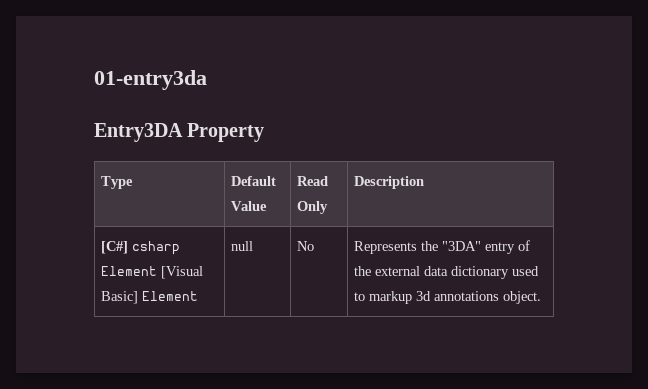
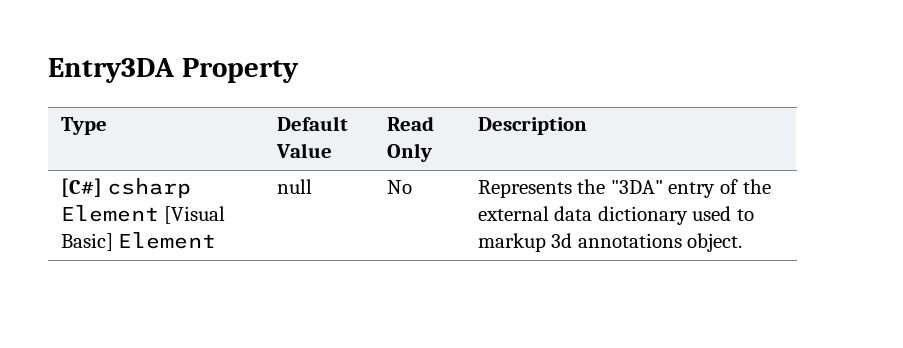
- 01-entry3da

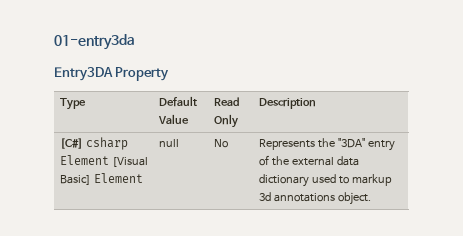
+ 01-entry3da

